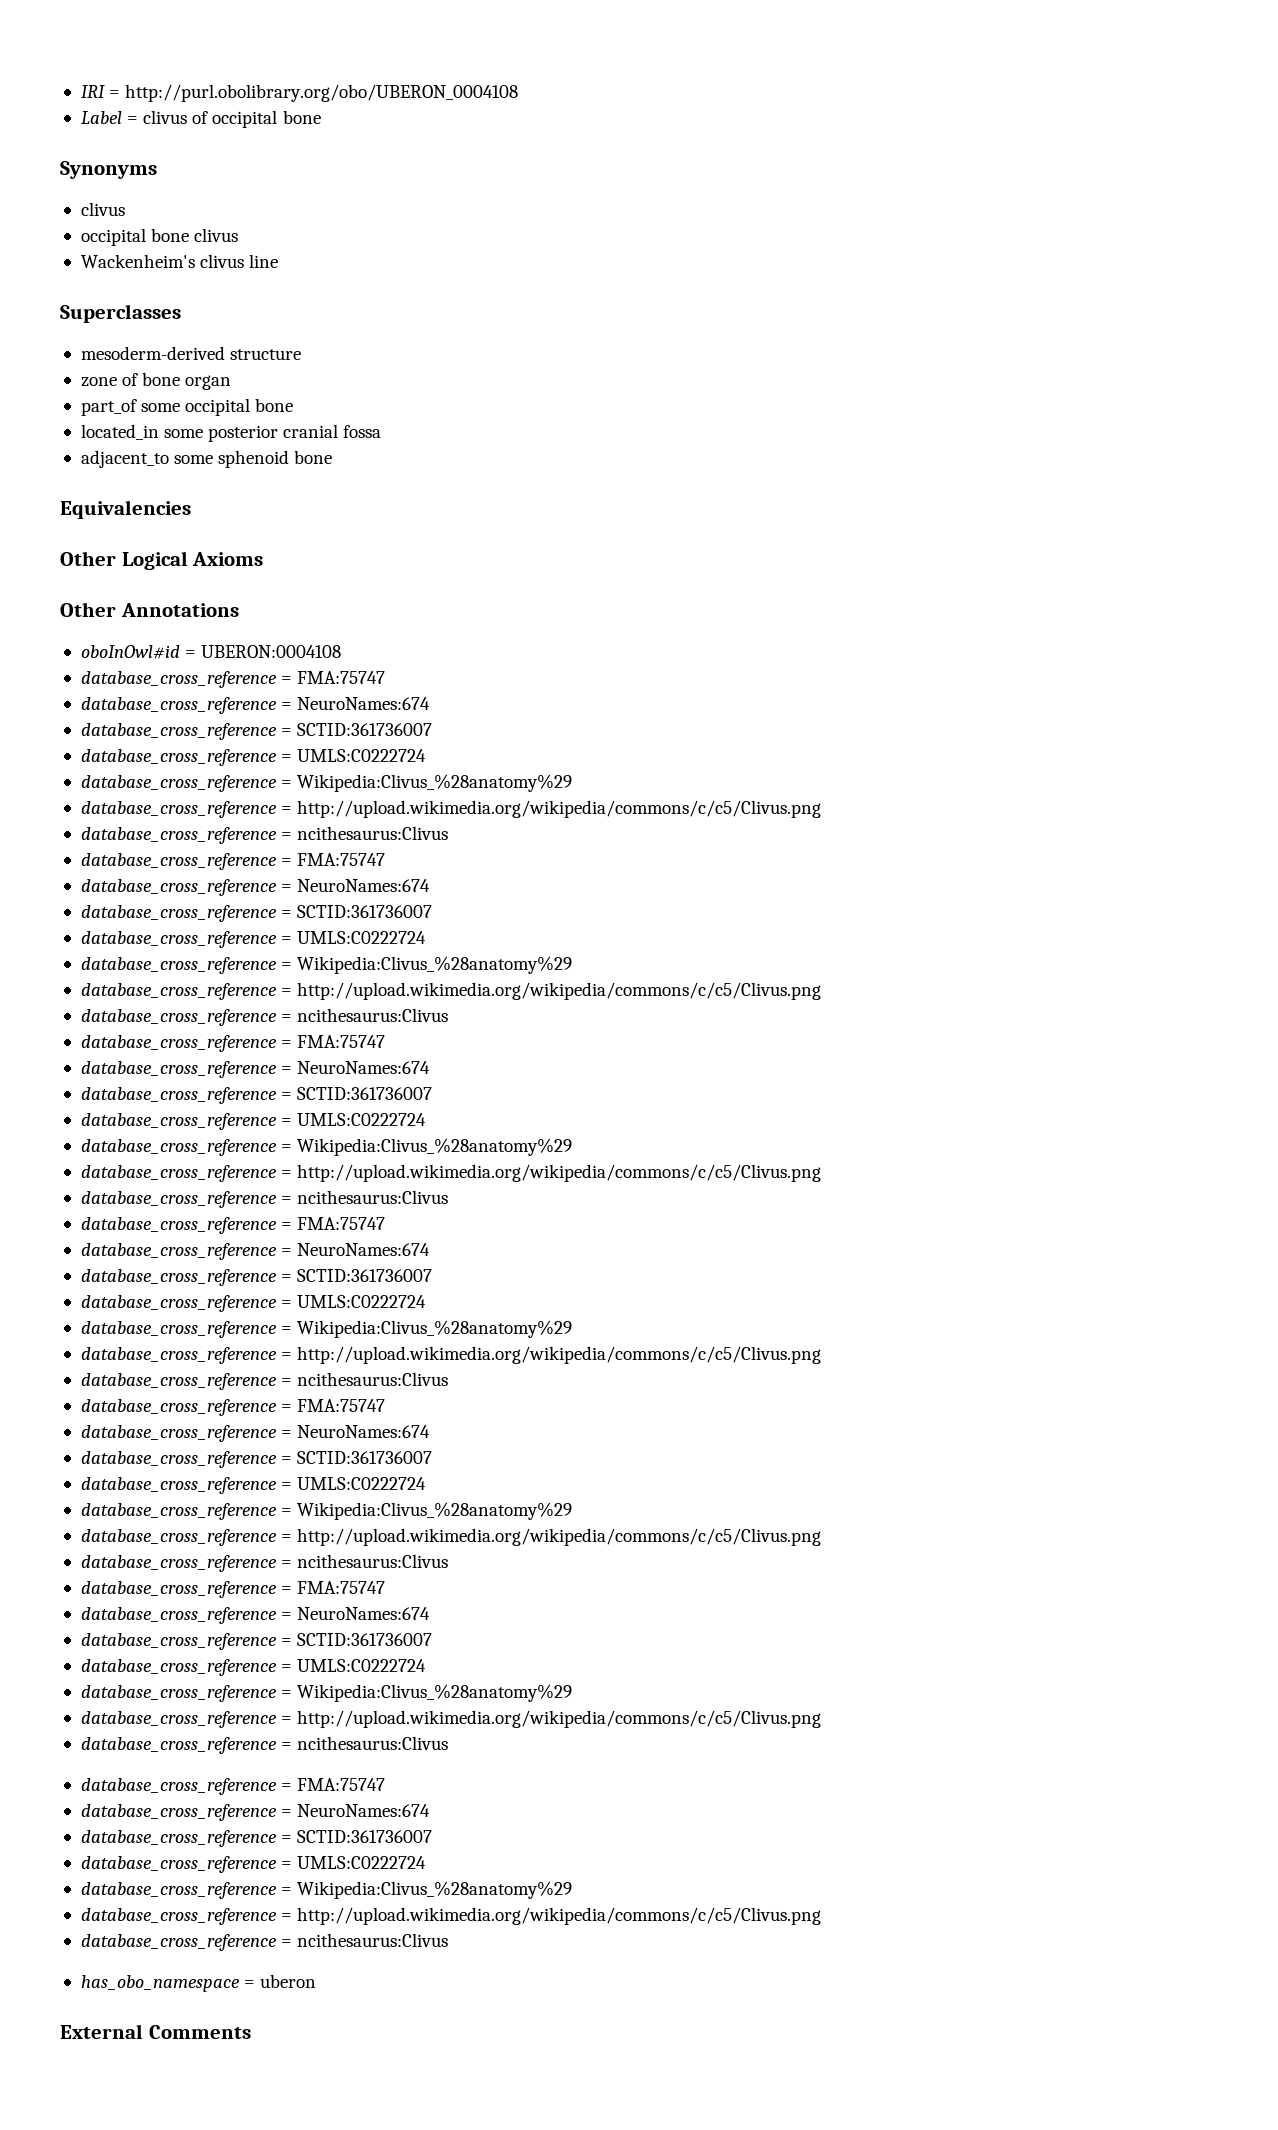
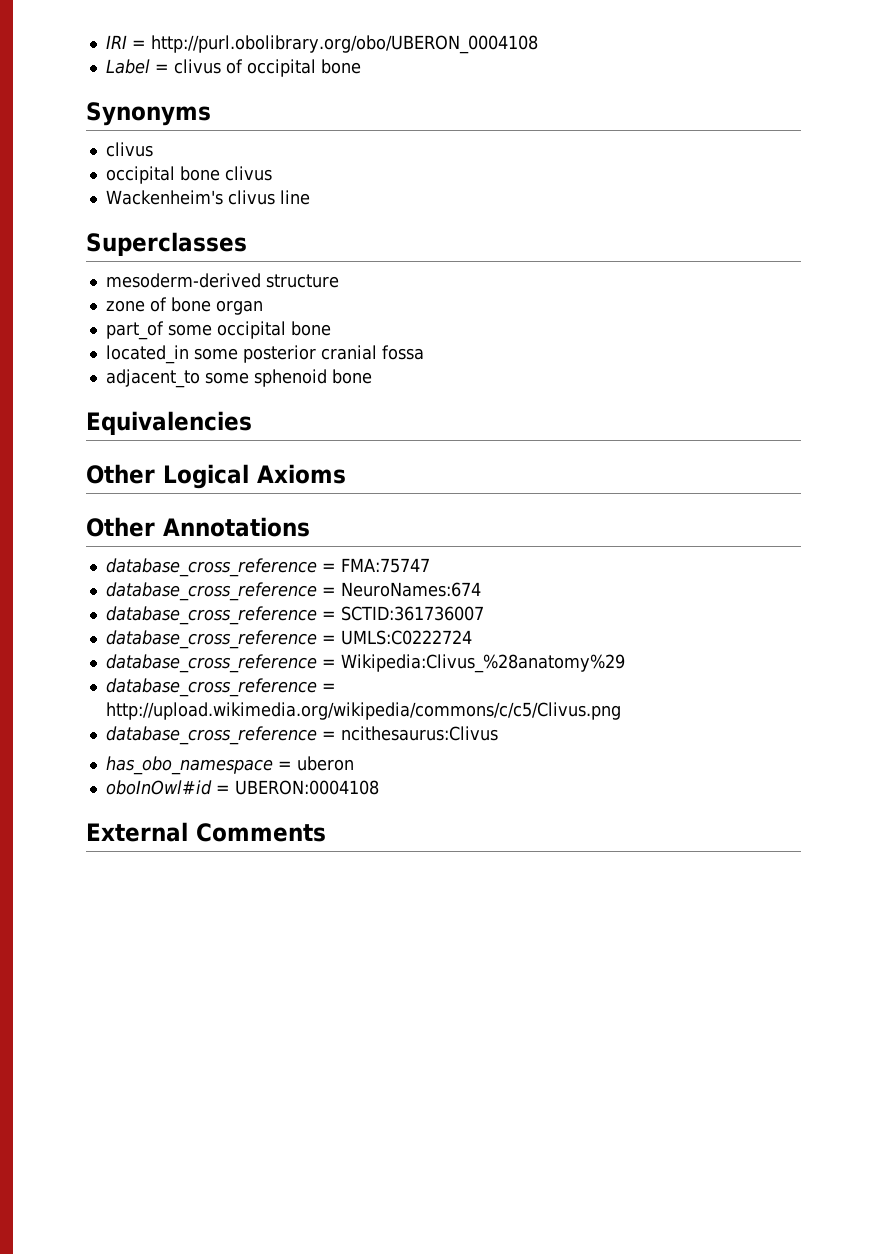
- oboInOwl#id = UBERON:0004108
- database_cross_reference = FMA:75747
- database_cross_reference = NeuroNames:674
- database_cross_reference = SCTID:361736007
- database_cross_reference = UMLS:C0222724
- database_cross_reference = Wikipedia:Clivus_%28anatomy%29
- database_cross_reference = http://upload.wikimedia.org/wikipedia/commons/c/c5/Clivus.png
- database_cross_reference = ncithesaurus:Clivus
- database_cross_reference = FMA:75747
- database_cross_reference = NeuroNames:674
- database_cross_reference = SCTID:361736007
- database_cross_reference = UMLS:C0222724
- database_cross_reference = Wikipedia:Clivus_%28anatomy%29
- database_cross_reference = http://upload.wikimedia.org/wikipedia/commons/c/c5/Clivus.png
- database_cross_reference = ncithesaurus:Clivus
- database_cross_reference = FMA:75747
- database_cross_reference = NeuroNames:674
- database_cross_reference = SCTID:361736007
- database_cross_reference = UMLS:C0222724
- database_cross_reference = Wikipedia:Clivus_%28anatomy%29
- database_cross_reference = http://upload.wikimedia.org/wikipedia/commons/c/c5/Clivus.png
- database_cross_reference = ncithesaurus:Clivus
- database_cross_reference = FMA:75747
- database_cross_reference = NeuroNames:674
- database_cross_reference = SCTID:361736007
- database_cross_reference = UMLS:C0222724
- database_cross_reference = Wikipedia:Clivus_%28anatomy%29
- database_cross_reference = http://upload.wikimedia.org/wikipedia/commons/c/c5/Clivus.png
- database_cross_reference = ncithesaurus:Clivus
- database_cross_reference = FMA:75747
- database_cross_reference = NeuroNames:674
- database_cross_reference = SCTID:361736007
- database_cross_reference = UMLS:C0222724
- database_cross_reference = Wikipedia:Clivus_%28anatomy%29
- database_cross_reference = http://upload.wikimedia.org/wikipedia/commons/c/c5/Clivus.png
- database_cross_reference = ncithesaurus:Clivus
- database_cross_reference = FMA:75747
- database_cross_reference = NeuroNames:674
- database_cross_reference = SCTID:361736007
- database_cross_reference = UMLS:C0222724
- database_cross_reference = Wikipedia:Clivus_%28anatomy%29
- database_cross_reference = http://upload.wikimedia.org/wikipedia/commons/c/c5/Clivus.png
- database_cross_reference = ncithesaurus:Clivus
+ oboInOwl#id = UBERON:0004108

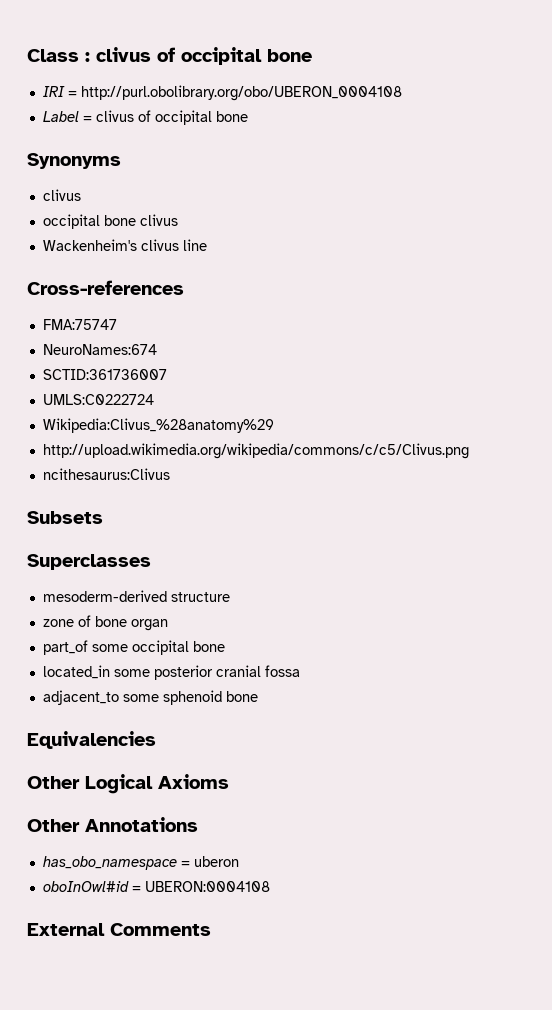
+ Class : clivus of occipital bone
+ Cross-references
+ FMA:75747
+ NeuroNames:674
+ SCTID:361736007
+ UMLS:C0222724
+ Wikipedia:Clivus_%28anatomy%29
+ http://upload.wikimedia.org/wikipedia/commons/c/c5/Clivus.png
+ ncithesaurus:Clivus
+ Subsets
- database_cross_reference = FMA:75747
- database_cross_reference = NeuroNames:674
- database_cross_reference = SCTID:361736007
- database_cross_reference = UMLS:C0222724
- database_cross_reference = Wikipedia:Clivus_%28anatomy%29
- database_cross_reference = http://upload.wikimedia.org/wikipedia/commons/c/c5/Clivus.png
- database_cross_reference = ncithesaurus:Clivus

